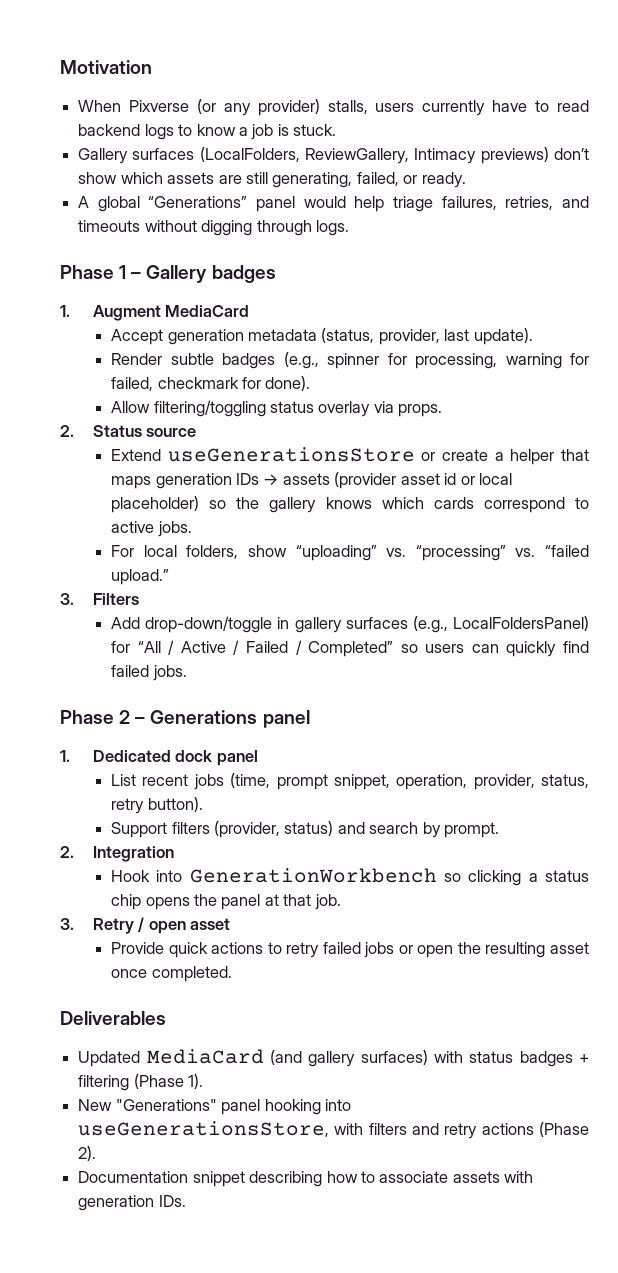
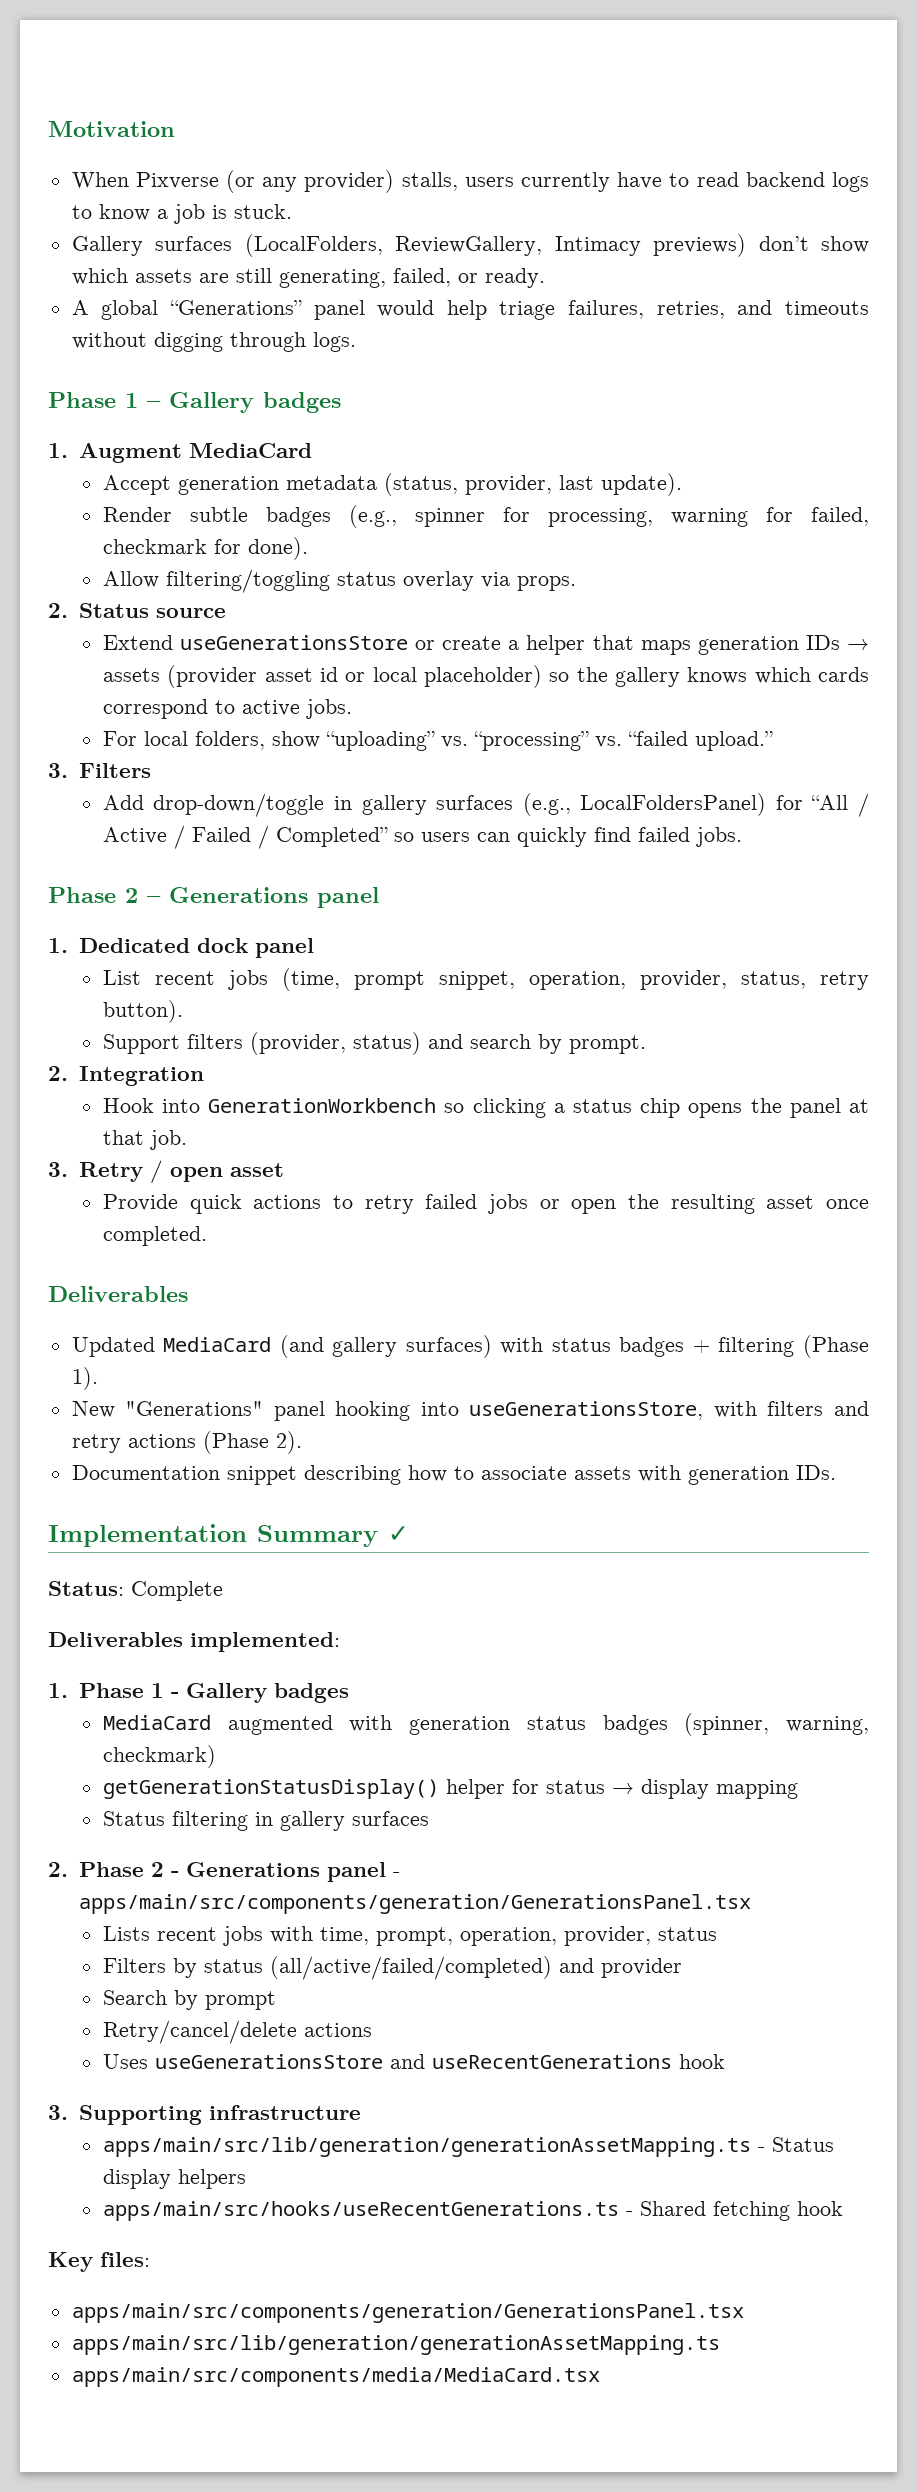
+ Implementation Summary ✓
+ Status: Complete
+ Deliverables implemented:
+ 1. Phase 1 - Gallery badges
+ MediaCard augmented with generation status badges (spinner, warning, checkmark)
+ getGenerationStatusDisplay() helper for status → display mapping
+ Status filtering in gallery surfaces
+ 2. Phase 2 - Generations panel - apps/main/src/components/generation/GenerationsPanel.tsx
+ Lists recent jobs with time, prompt, operation, provider, status
+ Filters by status (all/active/failed/completed) and provider
+ Search by prompt
+ Retry/cancel/delete actions
+ Uses useGenerationsStore and useRecentGenerations hook
+ 3. Supporting infrastructure
+ apps/main/src/lib/generation/generationAssetMapping.ts - Status display helpers
+ apps/main/src/hooks/useRecentGenerations.ts - Shared fetching hook
+ Key files:
+ apps/main/src/components/generation/GenerationsPanel.tsx
+ apps/main/src/lib/generation/generationAssetMapping.ts
+ apps/main/src/components/media/MediaCard.tsx

